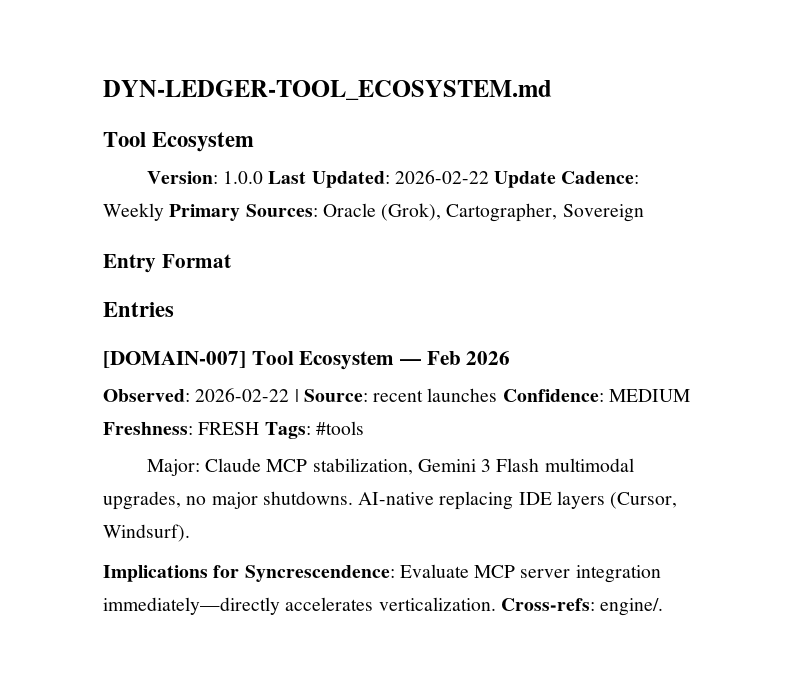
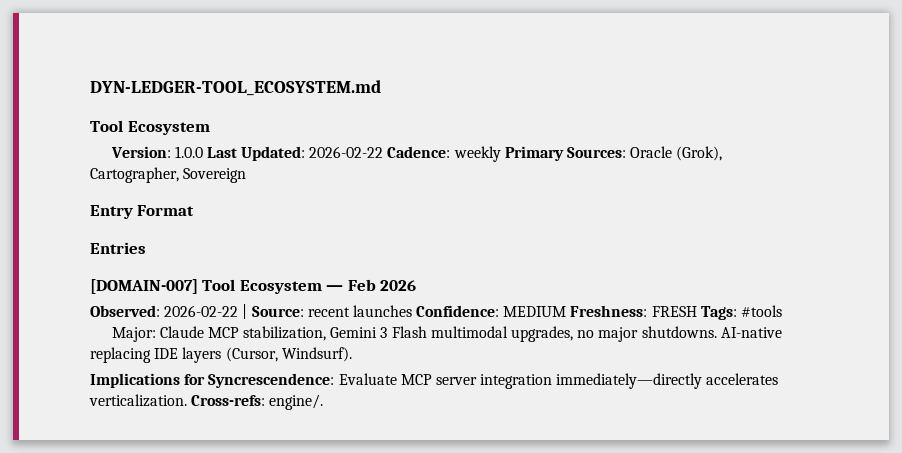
- Version: 1.0.0 Last Updated: 2026-02-22 Update Cadence: Weekly Primary Sources: Oracle (Grok), Cartographer, Sovereign
+ Version: 1.0.0 Last Updated: 2026-02-22 Cadence: weekly Primary Sources: Oracle (Grok), Cartographer, Sovereign

